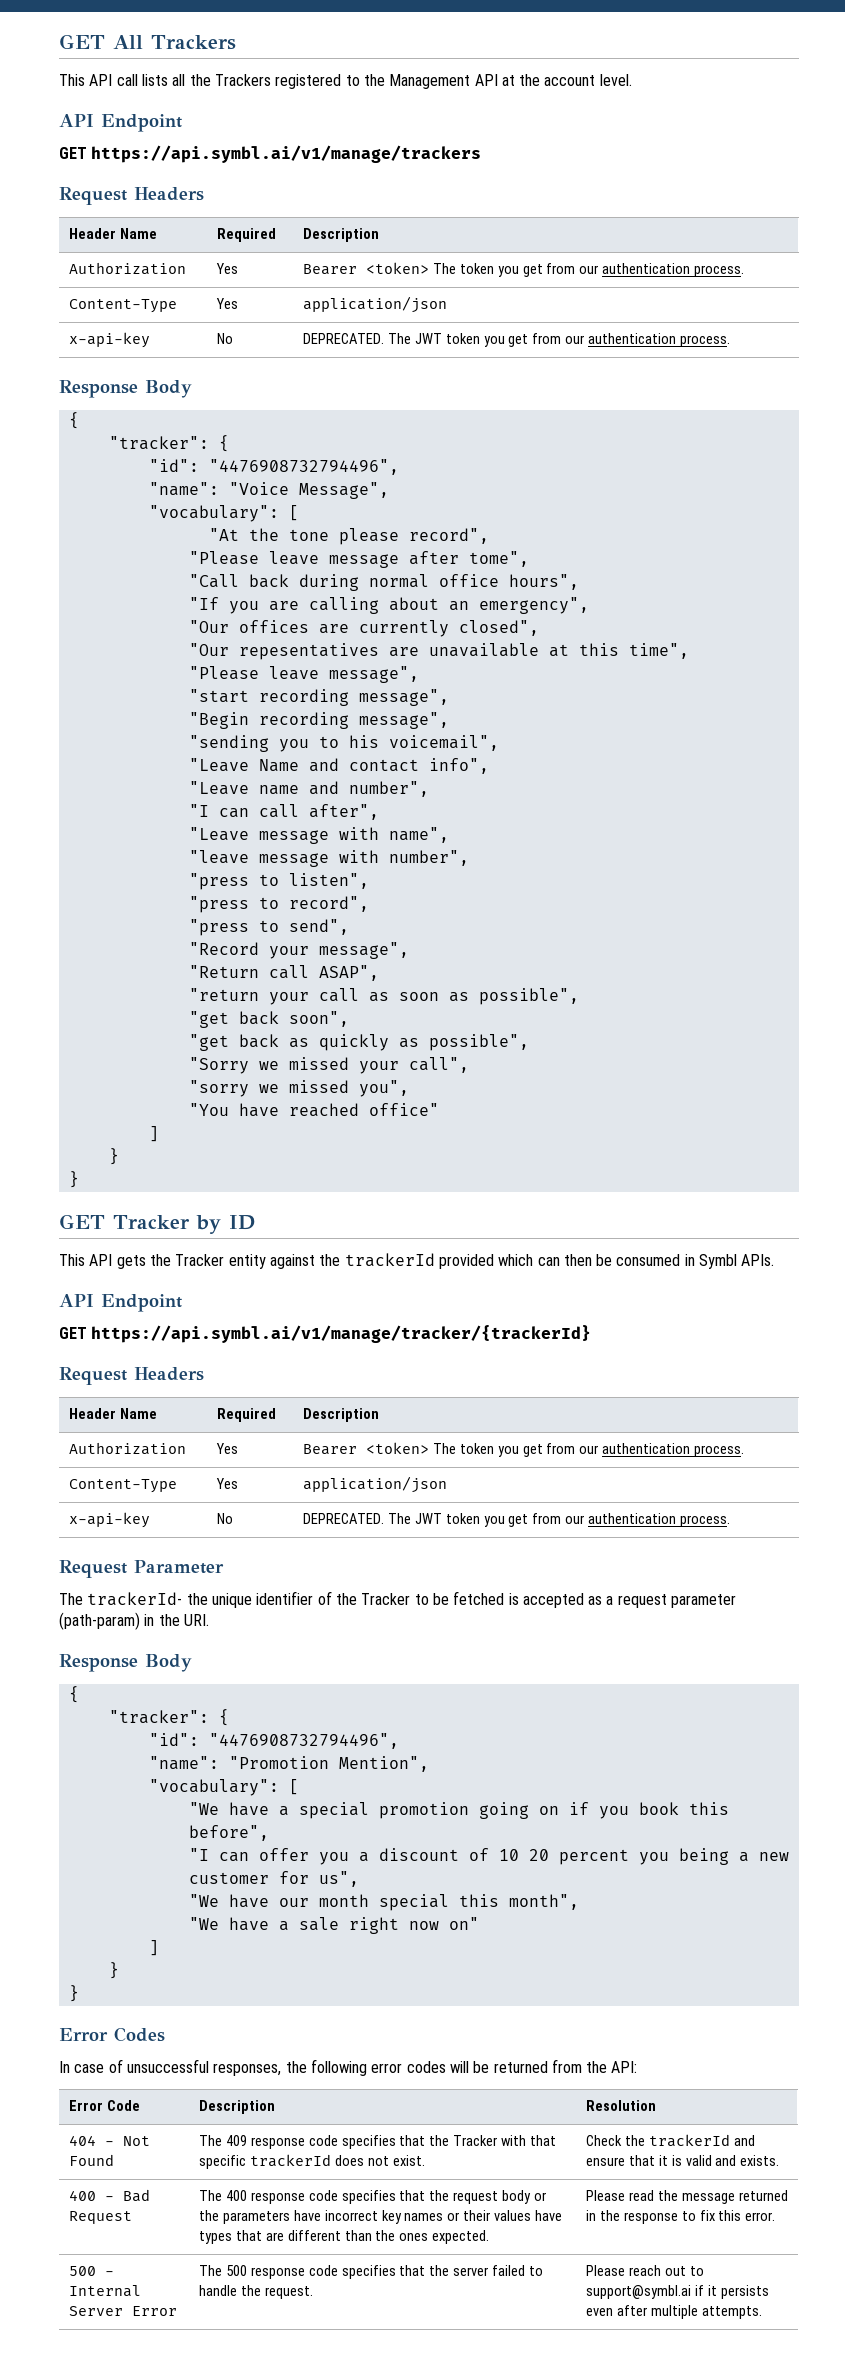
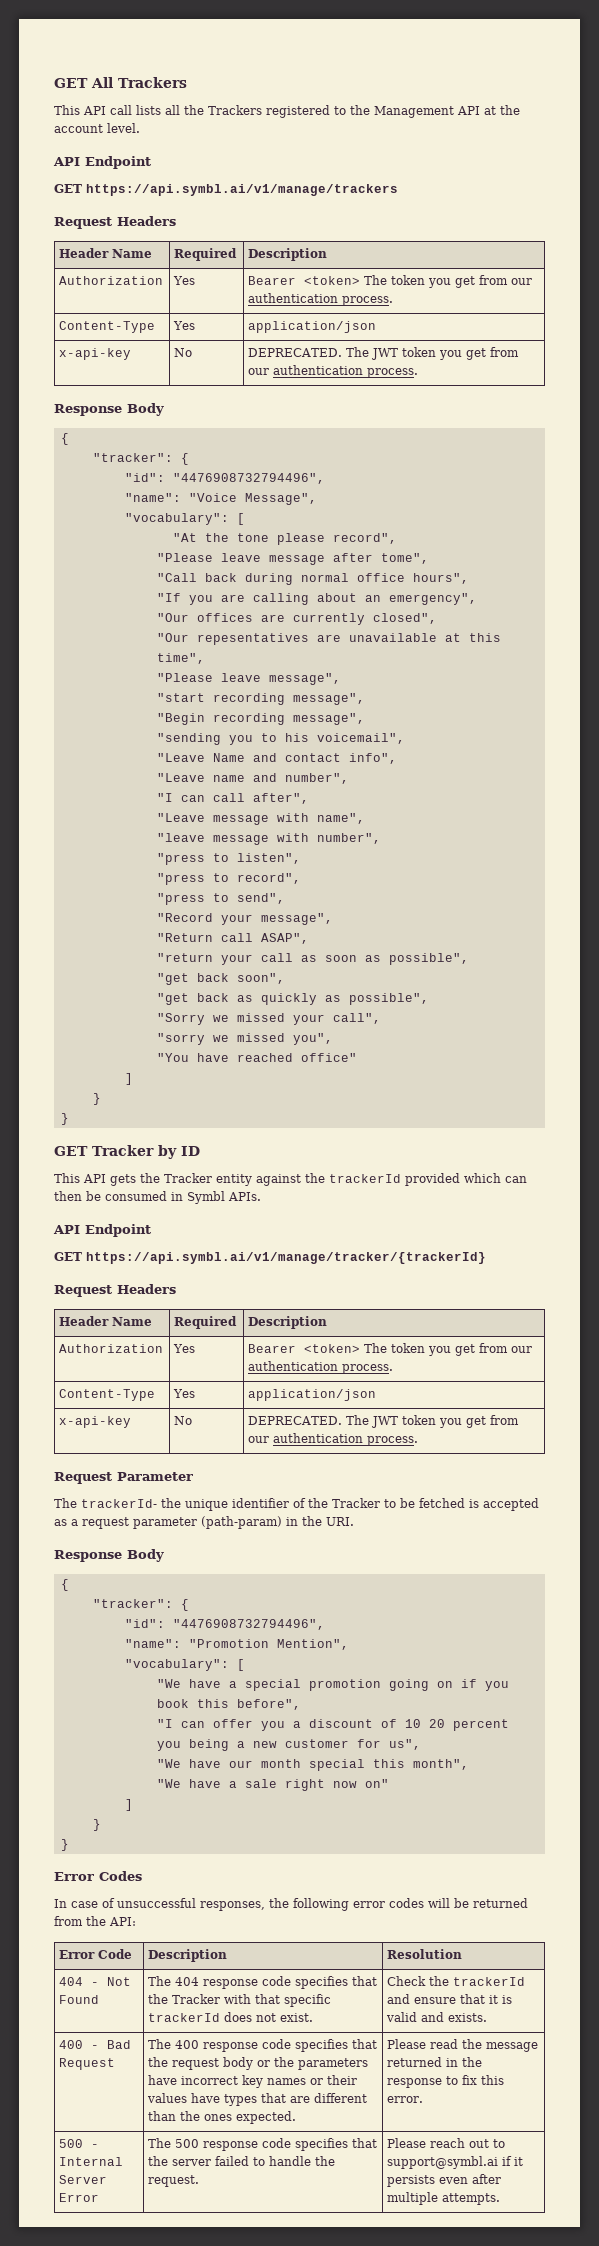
- 404 - Not Found | The 409 response code specifies that the Tracker with that specific trackerId does not exist. | Check the trackerId and ensure that it is valid and exists.
+ 404 - Not Found | The 404 response code specifies that the Tracker with that specific trackerId does not exist. | Check the trackerId and ensure that it is valid and exists.

